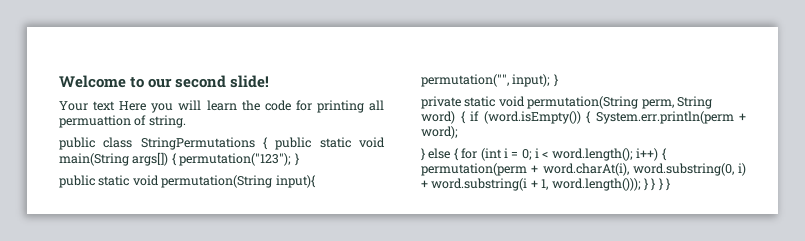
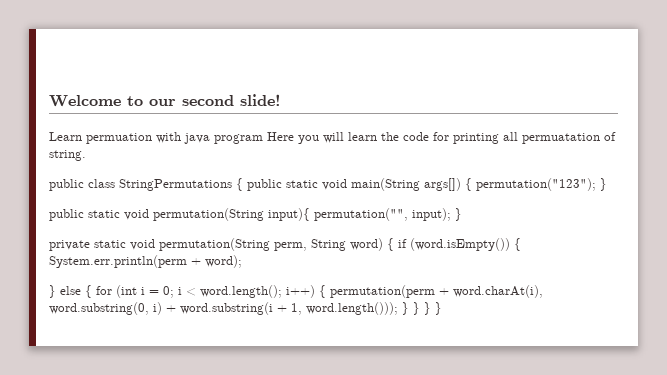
- Your text Here you will learn the code for printing all permuattion of string.
+ Learn permuation with java program Here you will learn the code for printing all permuatation of string.

